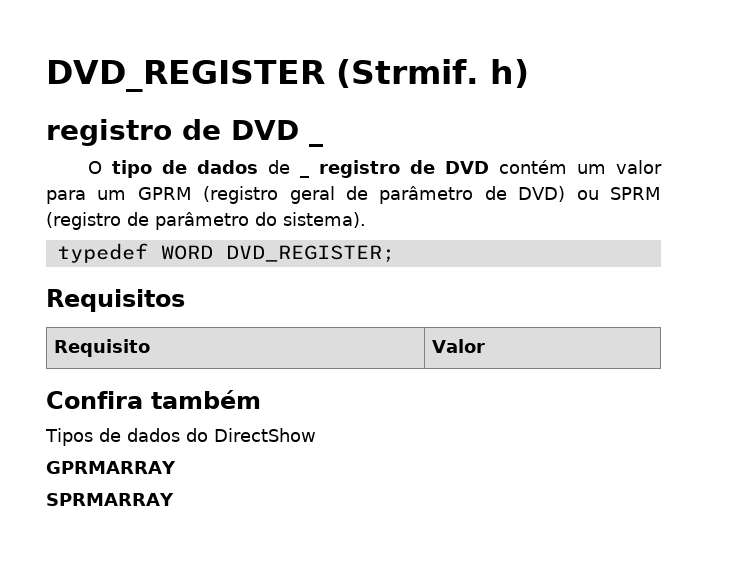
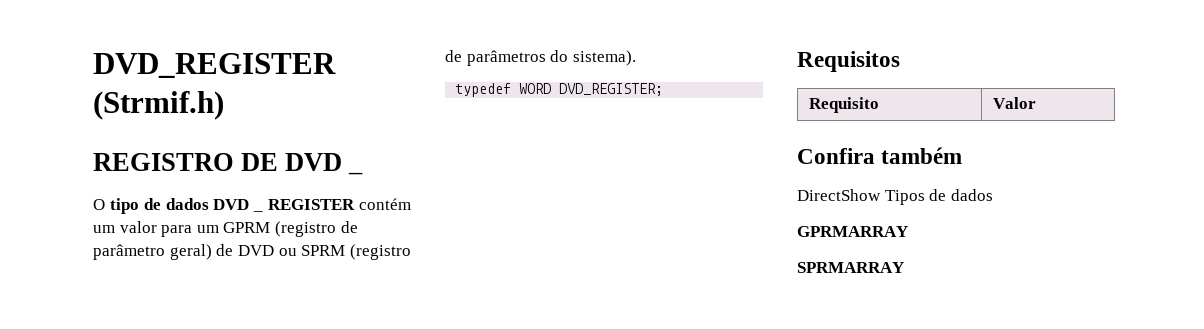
- DVD_REGISTER (Strmif. h)
- registro de DVD _
+ DVD_REGISTER (Strmif.h)
+ REGISTRO DE DVD _
- O tipo de dados de _ registro de DVD contém um valor para um GPRM (registro geral de parâmetro de DVD) ou SPRM (registro de parâmetro do sistema).
+ O tipo de dados DVD _ REGISTER contém um valor para um GPRM (registro de parâmetro geral) de DVD ou SPRM (registro de parâmetros do sistema).
- Tipos de dados do DirectShow
+ DirectShow Tipos de dados

